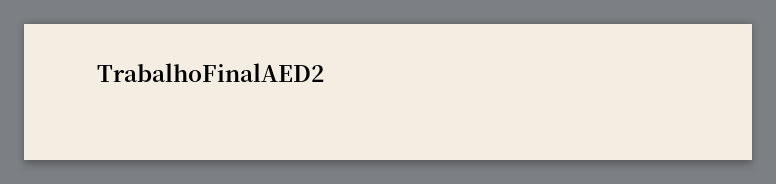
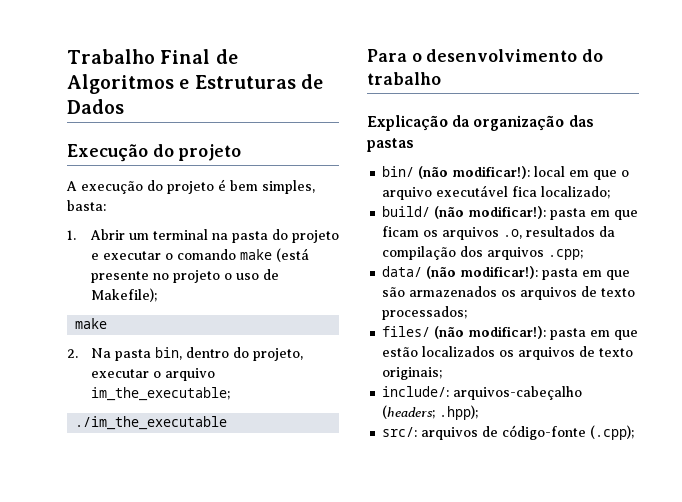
- TrabalhoFinalAED2
+ Trabalho Final de Algoritmos e Estruturas de Dados
+ Execução do projeto
+ A execução do projeto é bem simples, basta:
+ 1. Abrir um terminal na pasta do projeto e executar o comando make (está presente no projeto o uso de Makefile);
+ make
+ 2. Na pasta bin, dentro do projeto, executar o arquivo im_the_executable;
+ ./im_the_executable
+ Para o desenvolvimento do trabalho
+ Explicação da organização das pastas
+ bin/ (não modificar!): local em que o arquivo executável fica localizado;
+ build/ (não modificar!): pasta em que ficam os arquivos .o, resultados da compilação dos arquivos .cpp;
+ data/ (não modificar!): pasta em que são armazenados os arquivos de texto processados;
+ files/ (não modificar!): pasta em que estão localizados os arquivos de texto originais;
+ include/: arquivos-cabeçalho (headers; .hpp);
+ src/: arquivos de código-fonte (.cpp);

